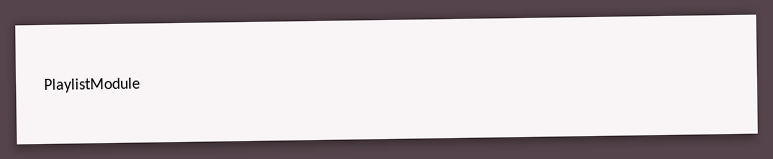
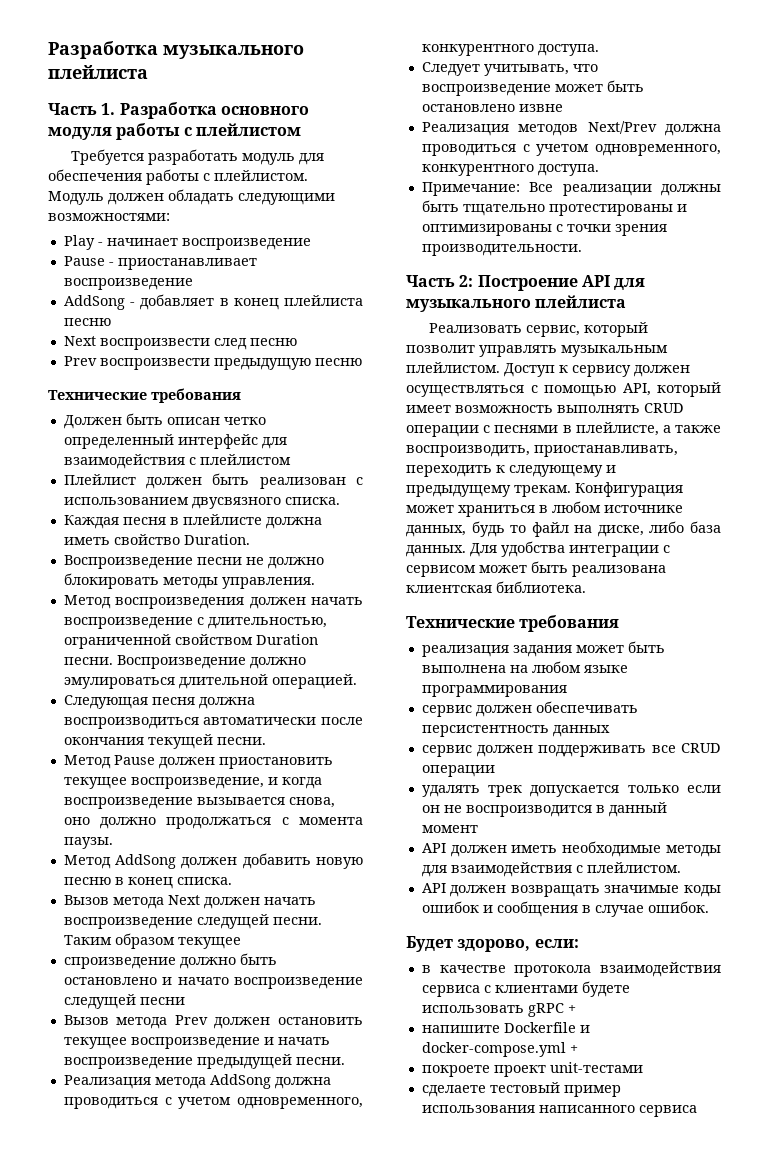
- PlaylistModule
+ Разработка музыкального плейлиста
+ Часть 1. Разработка основного модуля работы с плейлистом
+ Требуется разработать модуль для обеспечения работы с плейлистом. Модуль должен обладать следующими возможностями:
+ Play - начинает воспроизведение
+ Pause - приостанавливает воспроизведение
+ AddSong - добавляет в конец плейлиста песню
+ Next воспроизвести след песню
+ Prev воспроизвести предыдущую песню
+ Технические требования
+ Должен быть описан четко определенный интерфейс для взаимодействия с плейлистом
+ Плейлист должен быть реализован с использованием двусвязного списка.
+ Каждая песня в плейлисте должна иметь свойство Duration.
+ Воспроизведение песни не должно блокировать методы управления.
+ Метод воспроизведения должен начать воспроизведение с длительностью, ограниченной свойством Duration песни. Воспроизведение должно эмулироваться длительной операцией.
+ Следующая песня должна воспроизводиться автоматически после окончания текущей песни.
+ Метод Pause должен приостановить текущее воспроизведение, и когда воспроизведение вызывается снова, оно должно продолжаться с момента паузы.
+ Метод AddSong должен добавить новую песню в конец списка.
+ Вызов метода Next должен начать воспроизведение следущей песни. Таким образом текущее
+ спроизведение должно быть остановлено и начато воспроизведение следущей песни
+ Вызов метода Prev должен остановить текущее воспроизведение и начать воспроизведение предыдущей песни.
+ Реализация метода AddSong должна проводиться с учетом одновременного, конкурентного доступа.
+ Следует учитывать, что воспроизведение может быть остановлено извне
+ Реализация методов Next/Prev должна проводиться с учетом одновременного, конкурентного доступа.
+ Примечание: Все реализации должны быть тщательно протестированы и оптимизированы с точки зрения производительности.
+ Часть 2: Построение API для музыкального плейлиста
+ Реализовать сервис, который позволит управлять музыкальным плейлистом. Доступ к сервису должен осуществляться с помощью API, который имеет возможность выполнять CRUD операции с песнями в плейлисте, а также воспроизводить, приостанавливать, переходить к следующему и предыдущему трекам. Конфигурация может храниться в любом источнике данных, будь то файл на диске, либо база данных. Для удобства интеграции с сервисом может быть реализована клиентская библиотека.
+ Технические требования
+ реализация задания может быть выполнена на любом языке программирования
+ сервис должен обеспечивать персистентность данных
+ сервис должен поддерживать все CRUD операции
+ удалять трек допускается только если он не воспроизводится в данный момент
+ API должен иметь необходимые методы для взаимодействия с плейлистом.
+ API должен возвращать значимые коды ошибок и сообщения в случае ошибок.
+ Будет здорово, если:
+ в качестве протокола взаимодействия сервиса с клиентами будете использовать gRPC +
+ напишите Dockerfile и docker-compose.yml +
+ покроете проект unit-тестами
+ сделаете тестовый пример использования написанного сервиса

